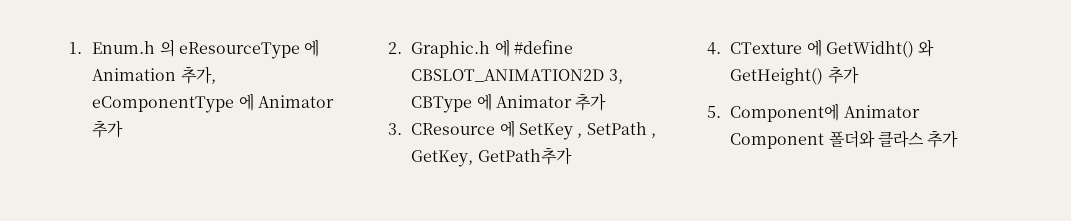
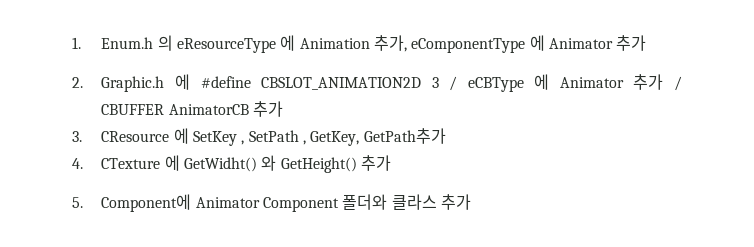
- 2. Graphic.h 에 #define CBSLOT_ANIMATION2D 3, CBType 에 Animator 추가
+ 2. Graphic.h 에 #define CBSLOT_ANIMATION2D 3 / eCBType 에 Animator 추가 / CBUFFER AnimatorCB 추가

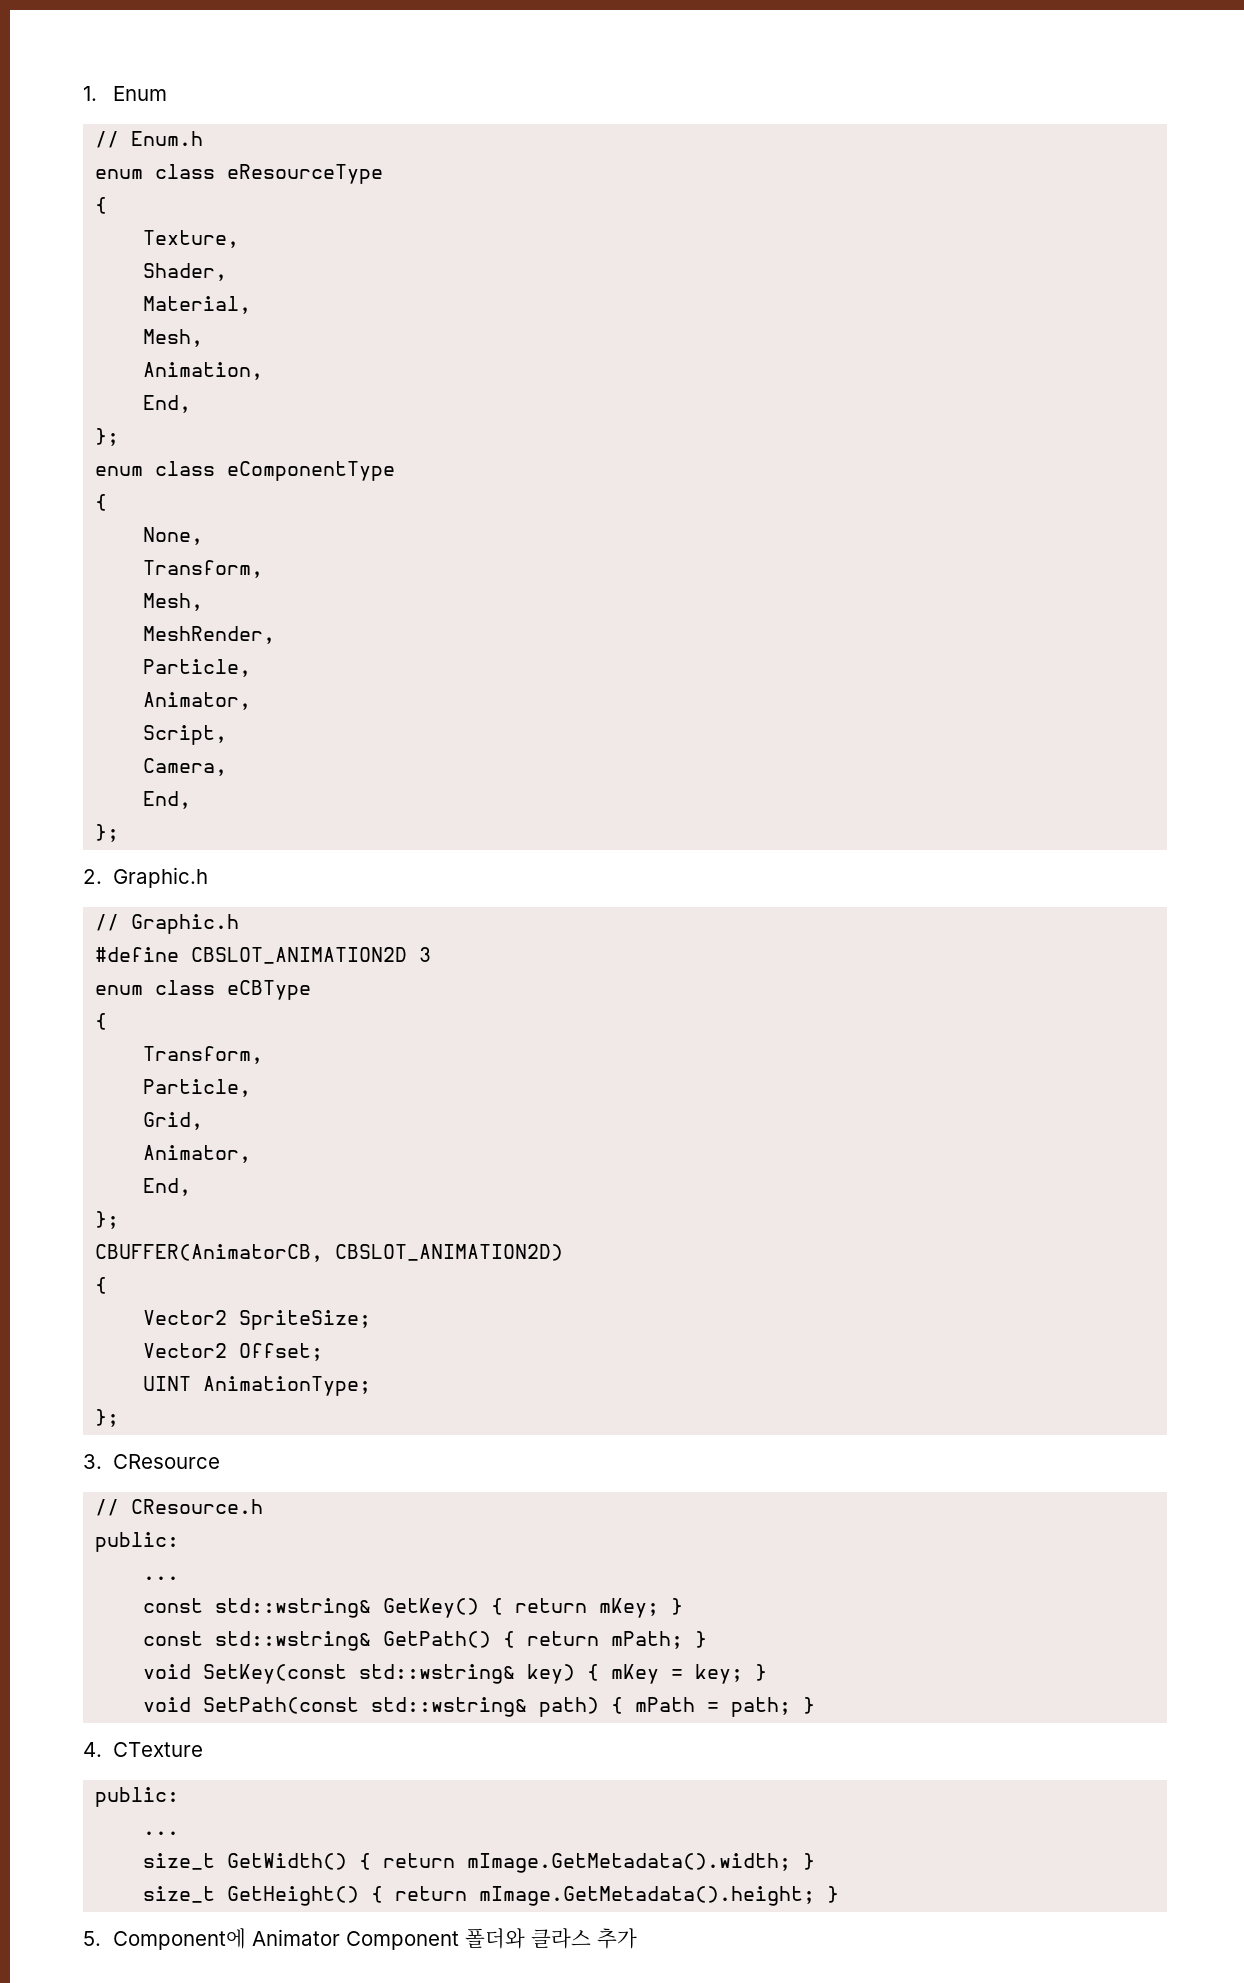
- 1. Enum.h 의 eResourceType 에 Animation 추가, eComponentType 에 Animator 추가
+ 1. Enum
+ // Enum.h
+ enum class eResourceType
+ {
+ Texture,
+ Shader,
+ Material,
+ Mesh,
+ Animation,
+ End,
+ };
+ enum class eComponentType
+ {
+ None,
+ Transform,
+ Mesh,
+ MeshRender,
+ Particle,
+ Animator,
+ Script,
+ Camera,
+ End,
+ };
- 2. Graphic.h 에 #define CBSLOT_ANIMATION2D 3 / eCBType 에 Animator 추가 / CBUFFER AnimatorCB 추가
- 3. CResource 에 SetKey , SetPath , GetKey, GetPath추가
- 4. CTexture 에 GetWidht() 와 GetHeight() 추가
+ 2. Graphic.h
+ // Graphic.h
+ #define CBSLOT_ANIMATION2D 3
+ enum class eCBType
+ {
+ Transform,
+ Particle,
+ Grid,
+ Animator,
+ End,
+ };
+ CBUFFER(AnimatorCB, CBSLOT_ANIMATION2D)
+ {
+ Vector2 SpriteSize;
+ Vector2 Offset;
+ UINT AnimationType;
+ };
+ 3. CResource
+ // CResource.h
+ public:
+ ...
+ const std::wstring& GetKey() { return mKey; }
+ const std::wstring& GetPath() { return mPath; }
+ void SetKey(const std::wstring& key) { mKey = key; }
+ void SetPath(const std::wstring& path) { mPath = path; }
+ 4. CTexture
+ public:
+ ...
+ size_t GetWidth() { return mImage.GetMetadata().width; }
+ size_t GetHeight() { return mImage.GetMetadata().height; }

